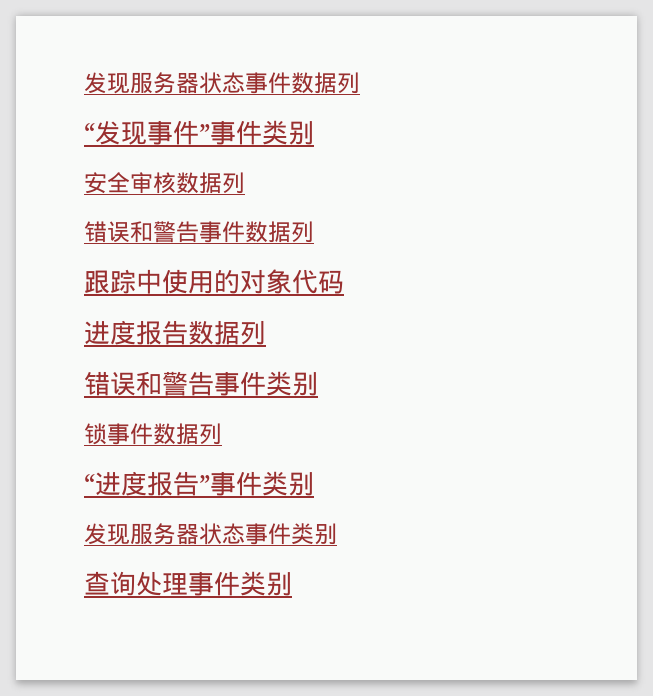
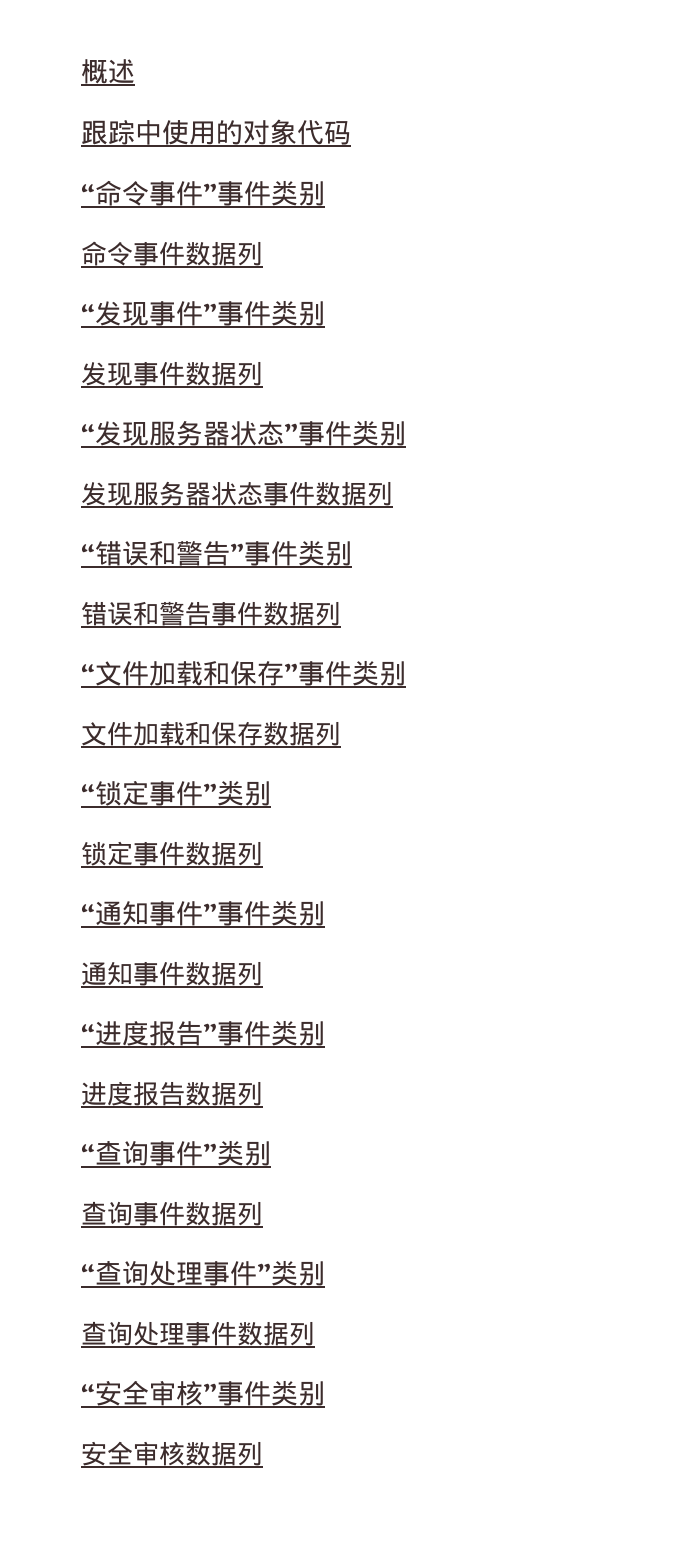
- 发现服务器状态事件数据列
+ 概述
+ 跟踪中使用的对象代码
+ “命令事件”事件类别
+ 命令事件数据列
- 安全审核数据列
+ 发现事件数据列
+ “发现服务器状态”事件类别
+ 发现服务器状态事件数据列
+ “错误和警告”事件类别
- 跟踪中使用的对象代码
- 进度报告数据列
- 错误和警告事件类别
- 锁事件数据列
+ “文件加载和保存”事件类别
+ 文件加载和保存数据列
+ “锁定事件”类别
+ 锁定事件数据列
+ “通知事件”事件类别
+ 通知事件数据列
- 发现服务器状态事件类别
- 查询处理事件类别
+ 进度报告数据列
+ “查询事件”类别
+ 查询事件数据列
+ “查询处理事件”类别
+ 查询处理事件数据列
+ “安全审核”事件类别
+ 安全审核数据列

